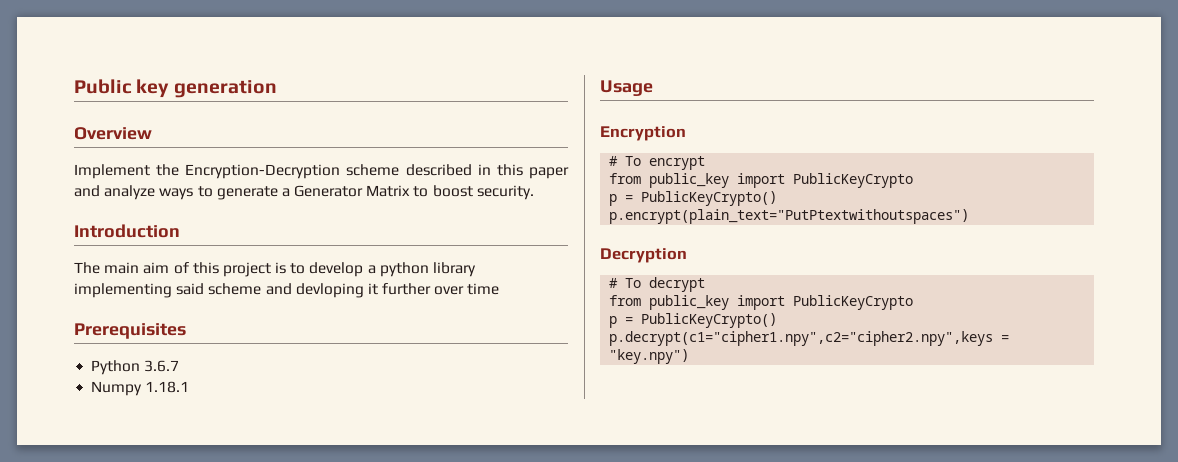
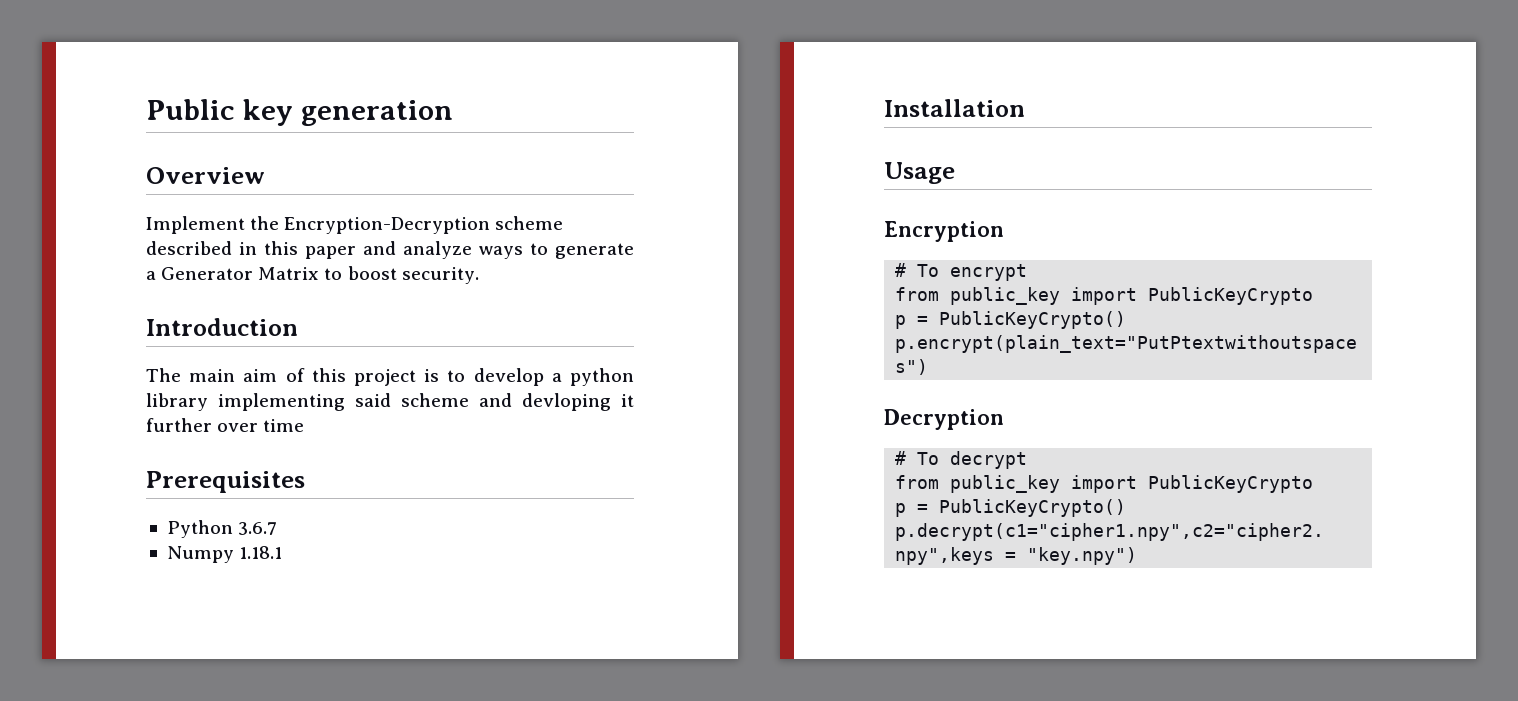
+ Installation

